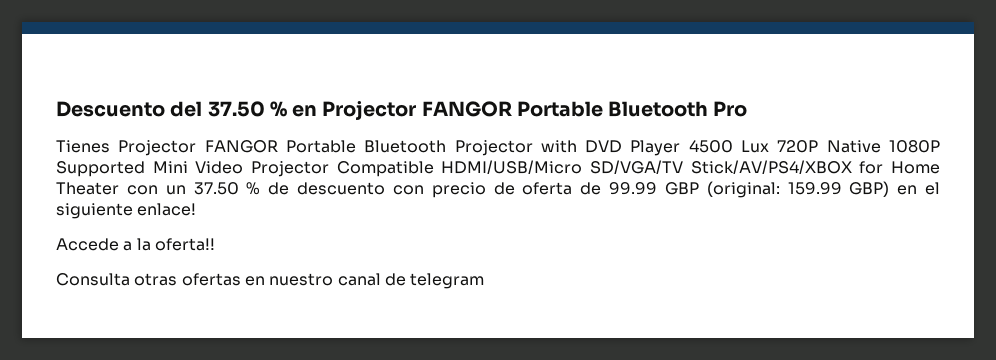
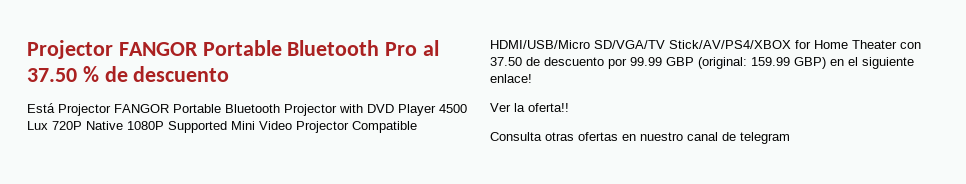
- Descuento del 37.50 % en Projector FANGOR Portable Bluetooth Pro
- Tienes Projector FANGOR Portable Bluetooth Projector with DVD Player 4500 Lux 720P Native 1080P Supported Mini Video Projector Compatible HDMI/USB/Micro SD/VGA/TV Stick/AV/PS4/XBOX for Home Theater con un 37.50 % de descuento con precio de oferta de 99.99 GBP (original: 159.99 GBP) en el siguiente enlace!
+ Projector FANGOR Portable Bluetooth Pro al 37.50 % de descuento
+ Está Projector FANGOR Portable Bluetooth Projector with DVD Player 4500 Lux 720P Native 1080P Supported Mini Video Projector Compatible HDMI/USB/Micro SD/VGA/TV Stick/AV/PS4/XBOX for Home Theater con 37.50 de descuento por 99.99 GBP (original: 159.99 GBP) en el siguiente enlace!
- Accede a la oferta!!
+ Ver la oferta!!

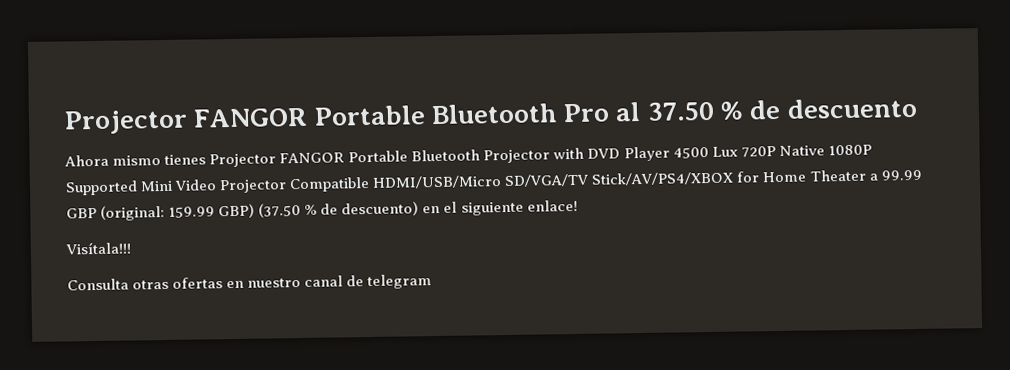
- Está Projector FANGOR Portable Bluetooth Projector with DVD Player 4500 Lux 720P Native 1080P Supported Mini Video Projector Compatible HDMI/USB/Micro SD/VGA/TV Stick/AV/PS4/XBOX for Home Theater con 37.50 de descuento por 99.99 GBP (original: 159.99 GBP) en el siguiente enlace!
+ Ahora mismo tienes Projector FANGOR Portable Bluetooth Projector with DVD Player 4500 Lux 720P Native 1080P Supported Mini Video Projector Compatible HDMI/USB/Micro SD/VGA/TV Stick/AV/PS4/XBOX for Home Theater a 99.99 GBP (original: 159.99 GBP) (37.50 % de descuento) en el siguiente enlace!
- Ver la oferta!!
+ Visítala!!!

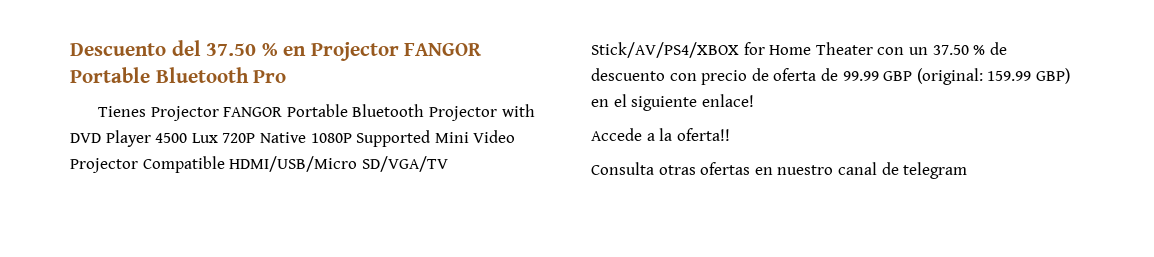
- Projector FANGOR Portable Bluetooth Pro al 37.50 % de descuento
- Ahora mismo tienes Projector FANGOR Portable Bluetooth Projector with DVD Player 4500 Lux 720P Native 1080P Supported Mini Video Projector Compatible HDMI/USB/Micro SD/VGA/TV Stick/AV/PS4/XBOX for Home Theater a 99.99 GBP (original: 159.99 GBP) (37.50 % de descuento) en el siguiente enlace!
+ Descuento del 37.50 % en Projector FANGOR Portable Bluetooth Pro
+ Tienes Projector FANGOR Portable Bluetooth Projector with DVD Player 4500 Lux 720P Native 1080P Supported Mini Video Projector Compatible HDMI/USB/Micro SD/VGA/TV Stick/AV/PS4/XBOX for Home Theater con un 37.50 % de descuento con precio de oferta de 99.99 GBP (original: 159.99 GBP) en el siguiente enlace!
- Visítala!!!
+ Accede a la oferta!!

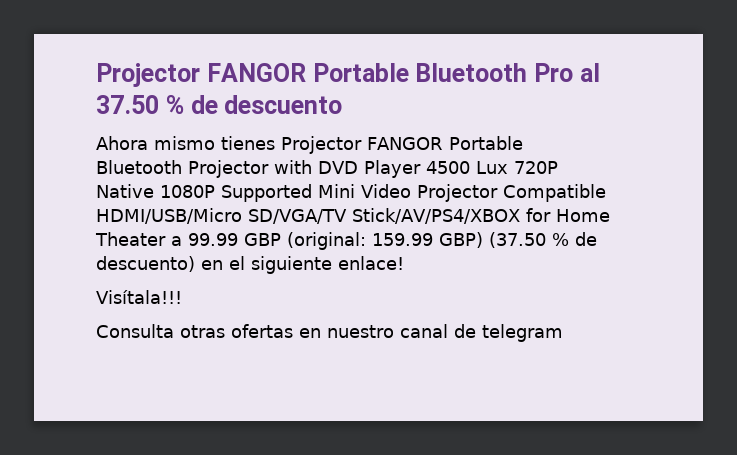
- Descuento del 37.50 % en Projector FANGOR Portable Bluetooth Pro
- Tienes Projector FANGOR Portable Bluetooth Projector with DVD Player 4500 Lux 720P Native 1080P Supported Mini Video Projector Compatible HDMI/USB/Micro SD/VGA/TV Stick/AV/PS4/XBOX for Home Theater con un 37.50 % de descuento con precio de oferta de 99.99 GBP (original: 159.99 GBP) en el siguiente enlace!
+ Projector FANGOR Portable Bluetooth Pro al 37.50 % de descuento
+ Ahora mismo tienes Projector FANGOR Portable Bluetooth Projector with DVD Player 4500 Lux 720P Native 1080P Supported Mini Video Projector Compatible HDMI/USB/Micro SD/VGA/TV Stick/AV/PS4/XBOX for Home Theater a 99.99 GBP (original: 159.99 GBP) (37.50 % de descuento) en el siguiente enlace!
- Accede a la oferta!!
+ Visítala!!!

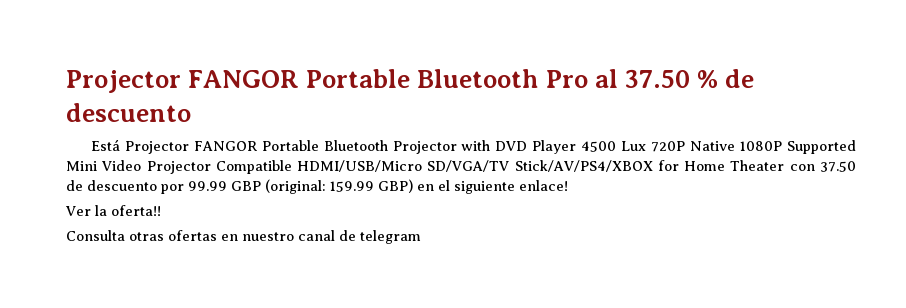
- Ahora mismo tienes Projector FANGOR Portable Bluetooth Projector with DVD Player 4500 Lux 720P Native 1080P Supported Mini Video Projector Compatible HDMI/USB/Micro SD/VGA/TV Stick/AV/PS4/XBOX for Home Theater a 99.99 GBP (original: 159.99 GBP) (37.50 % de descuento) en el siguiente enlace!
+ Está Projector FANGOR Portable Bluetooth Projector with DVD Player 4500 Lux 720P Native 1080P Supported Mini Video Projector Compatible HDMI/USB/Micro SD/VGA/TV Stick/AV/PS4/XBOX for Home Theater con 37.50 de descuento por 99.99 GBP (original: 159.99 GBP) en el siguiente enlace!
- Visítala!!!
+ Ver la oferta!!

